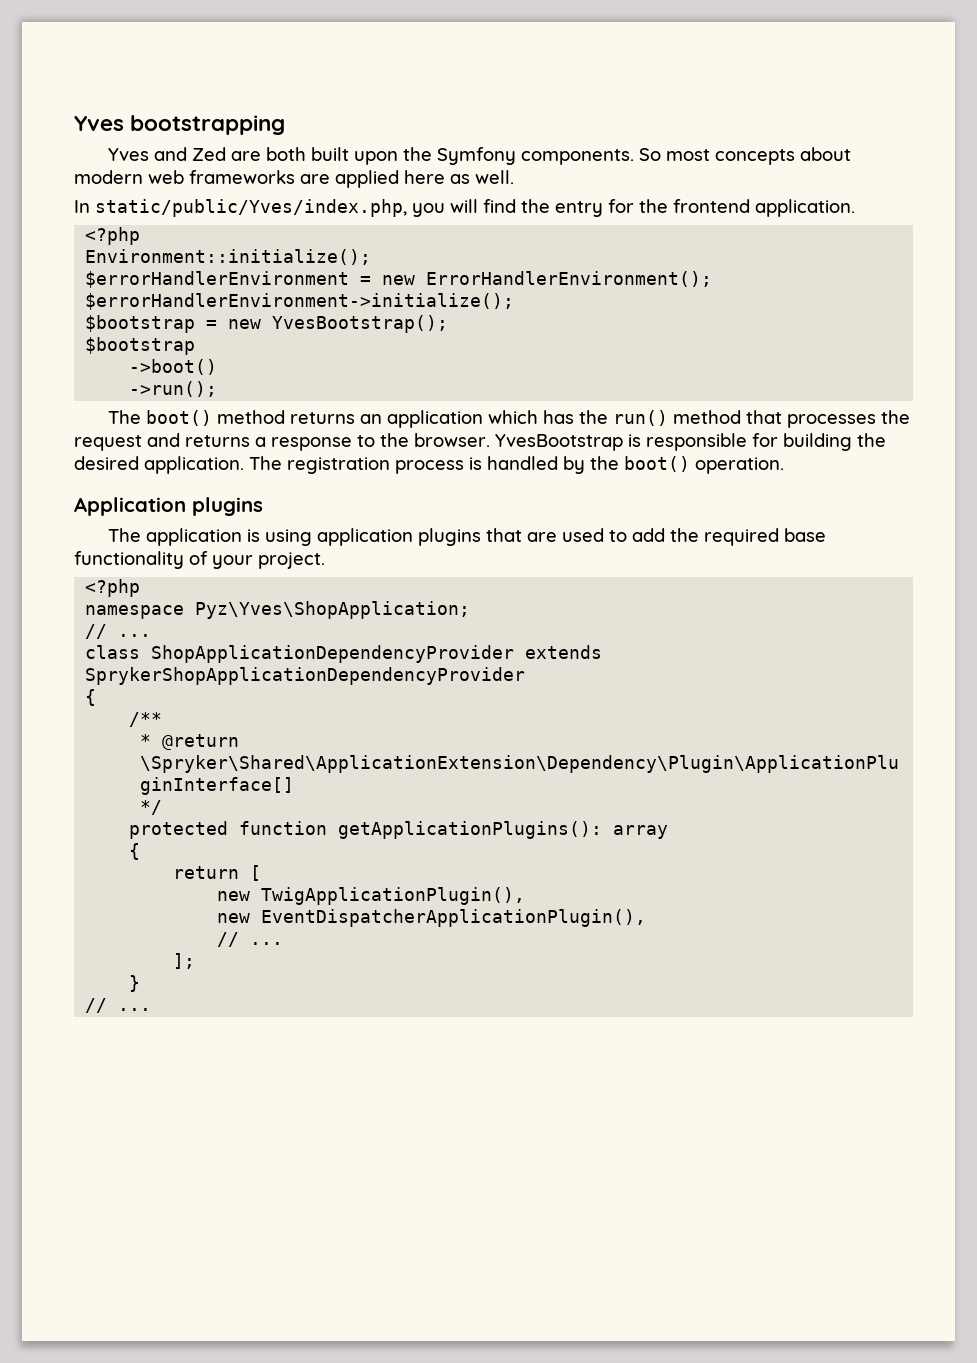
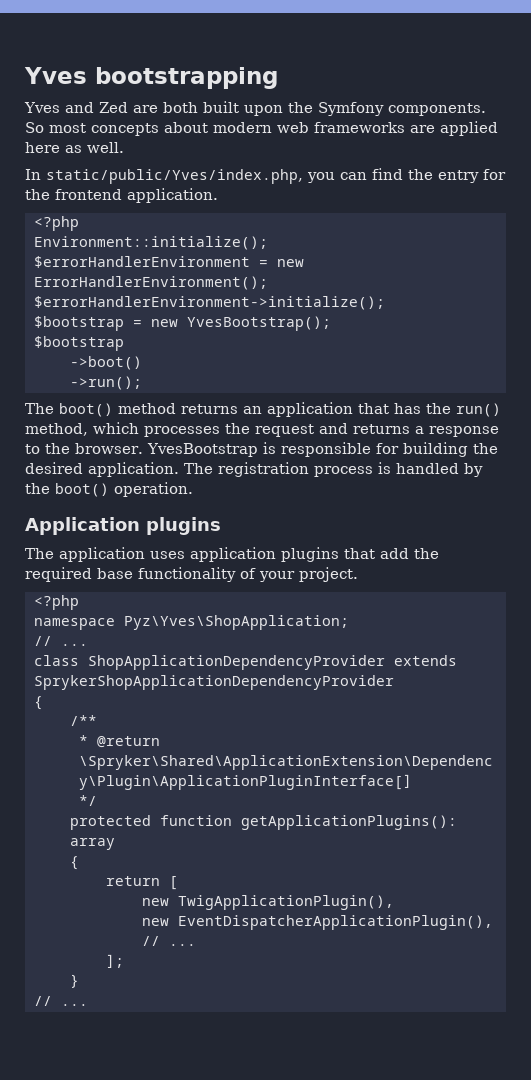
- In static/public/Yves/index.php, you will find the entry for the frontend application.
+ In static/public/Yves/index.php, you can find the entry for the frontend application.
- The boot() method returns an application which has the run() method that processes the request and returns a response to the browser.
+ The boot() method returns an application that has the run() method, which processes the request and returns a response to the browser.
- The application is using application plugins that are used to add the required base functionality of your project.
+ The application uses application plugins that add the required base functionality of your project.

